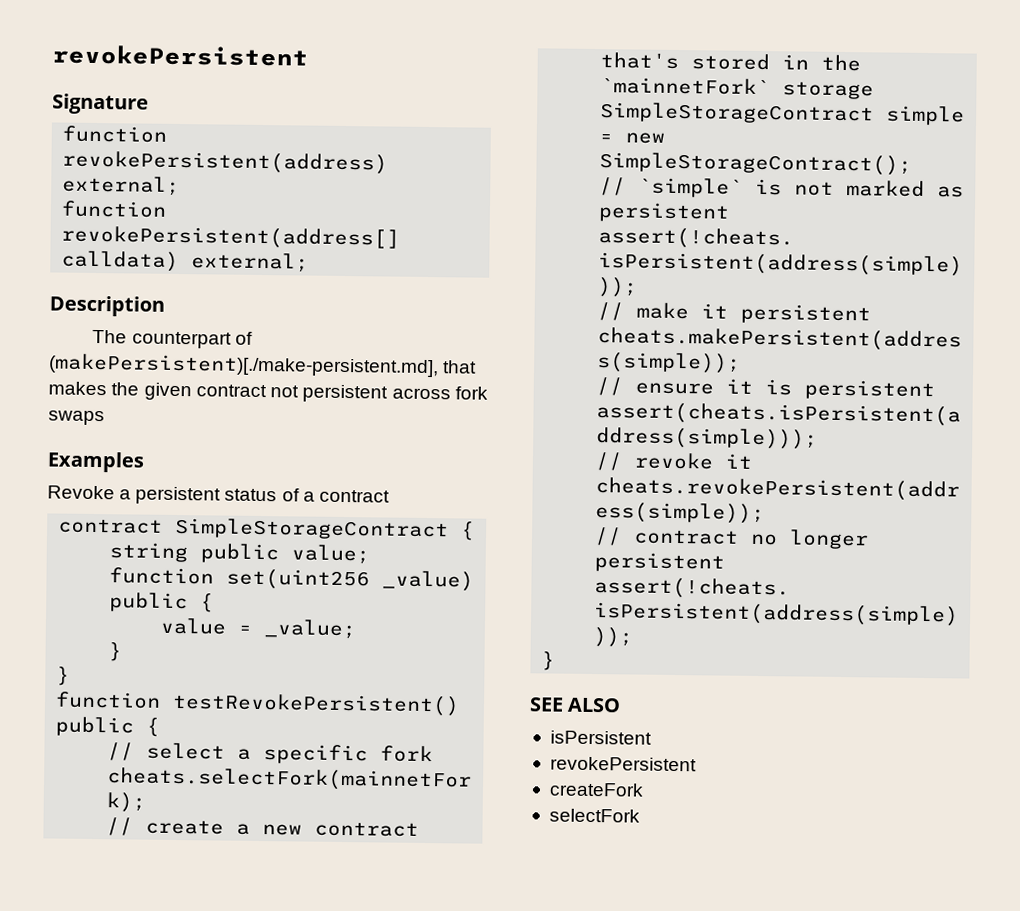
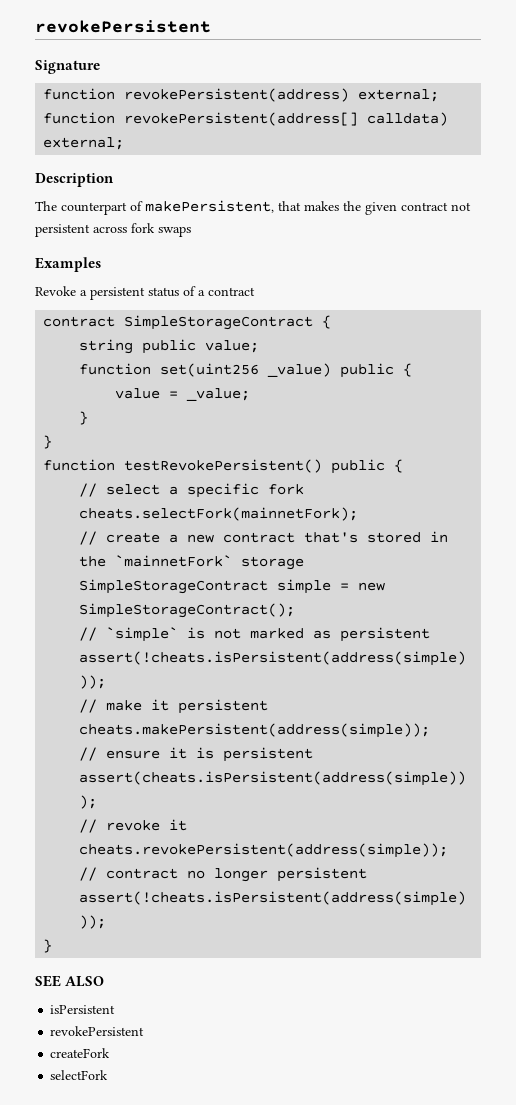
- The counterpart of (makePersistent)[./make-persistent.md], that makes the given contract not persistent across fork swaps
+ The counterpart of makePersistent, that makes the given contract not persistent across fork swaps

